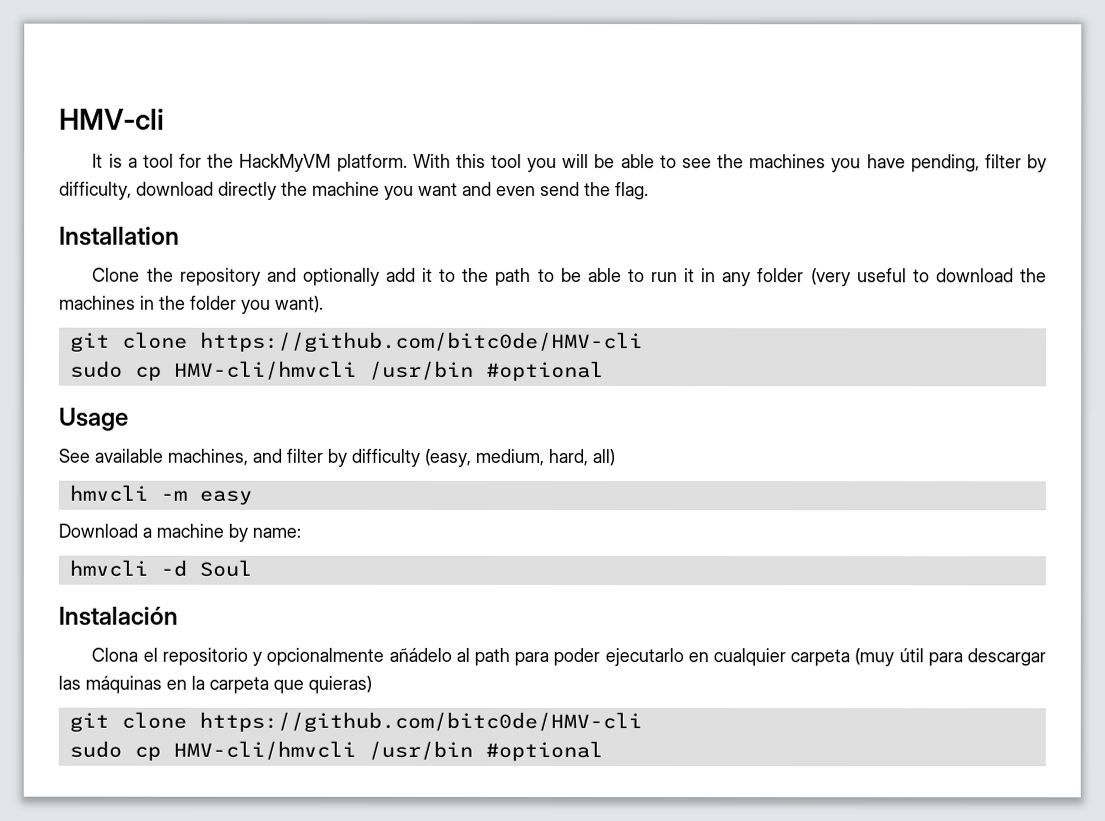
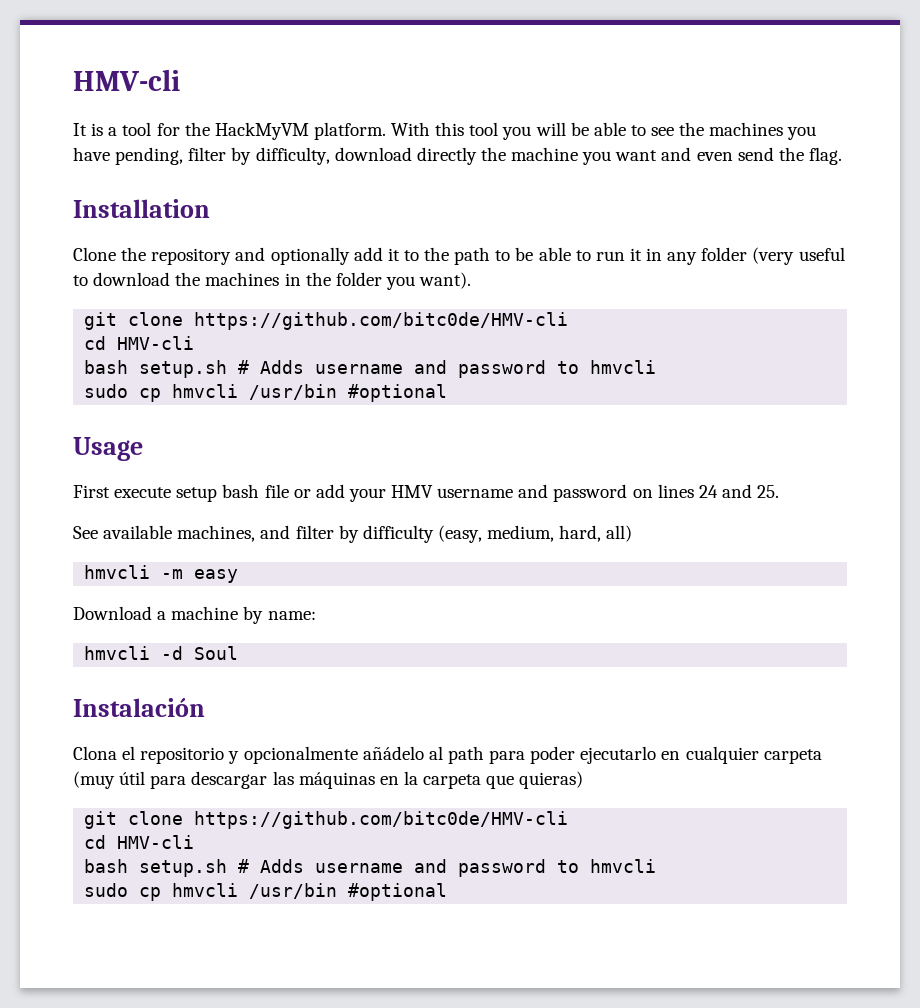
  Clone the repository and optionally add it to the path to be able to run it in any folder (very useful to download the machines in the folder you want).
  git clone https://github.com/bitc0de/HMV-cli
- sudo cp HMV-cli/hmvcli /usr/bin #optional
+ cd HMV-cli
+ bash setup.sh # Adds username and password to hmvcli
+ sudo cp hmvcli /usr/bin #optional
+ First execute setup bash file or add your HMV username and password on lines 24 and 25.
  Clona el repositorio y opcionalmente añádelo al path para poder ejecutarlo en cualquier carpeta (muy útil para descargar las máquinas en la carpeta que quieras)
  git clone https://github.com/bitc0de/HMV-cli
- sudo cp HMV-cli/hmvcli /usr/bin #optional
+ cd HMV-cli
+ bash setup.sh # Adds username and password to hmvcli
+ sudo cp hmvcli /usr/bin #optional

